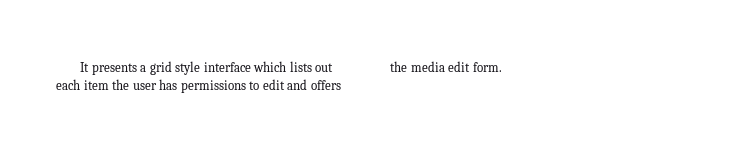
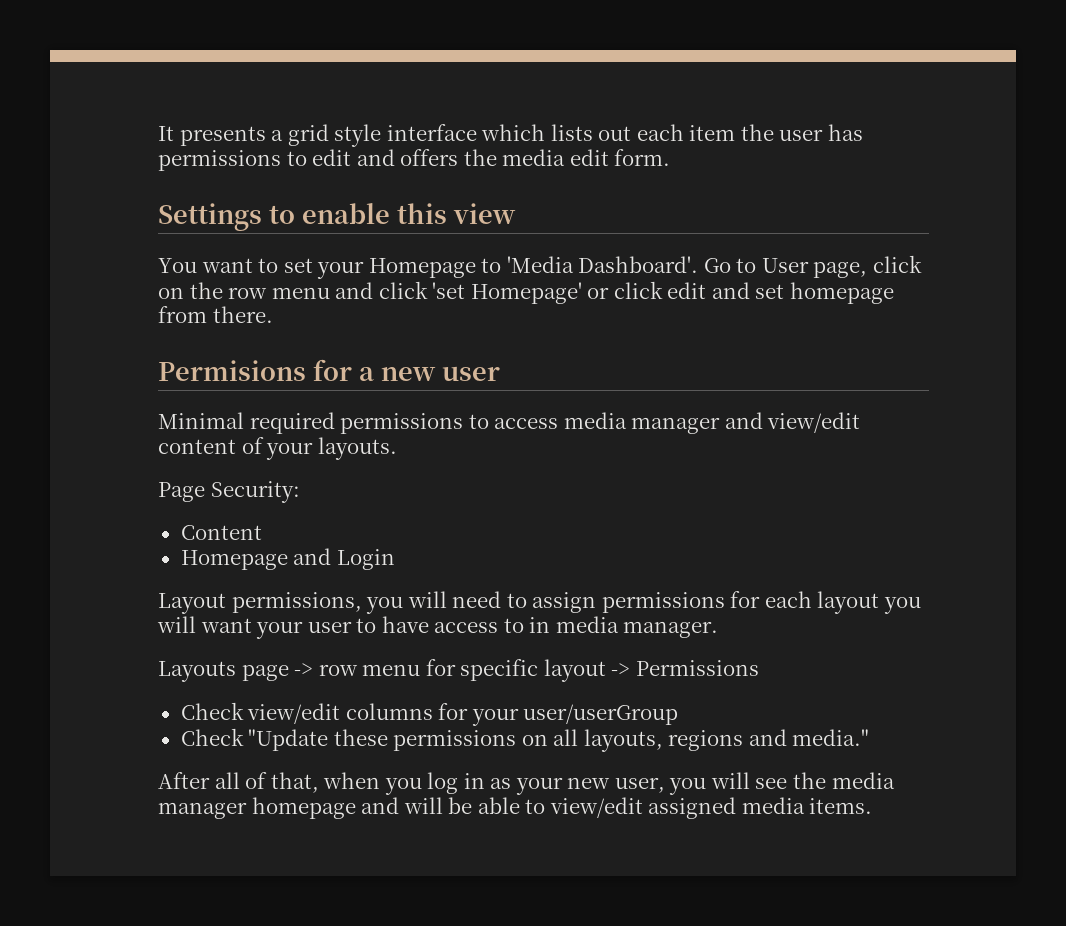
+ Settings to enable this view
+ You want to set your Homepage to 'Media Dashboard'. Go to User page, click on the row menu and click 'set Homepage' or click edit and set homepage from there.
+ Permisions for a new user
+ Minimal required permissions to access media manager and view/edit content of your layouts.
+ Page Security:
+ Content
+ Homepage and Login
+ Layout permissions, you will need to assign permissions for each layout you will want your user to have access to in media manager.
+ Layouts page -> row menu for specific layout -> Permissions
+ Check view/edit columns for your user/userGroup
+ Check "Update these permissions on all layouts, regions and media."
+ After all of that, when you log in as your new user, you will see the media manager homepage and will be able to view/edit assigned media items.

